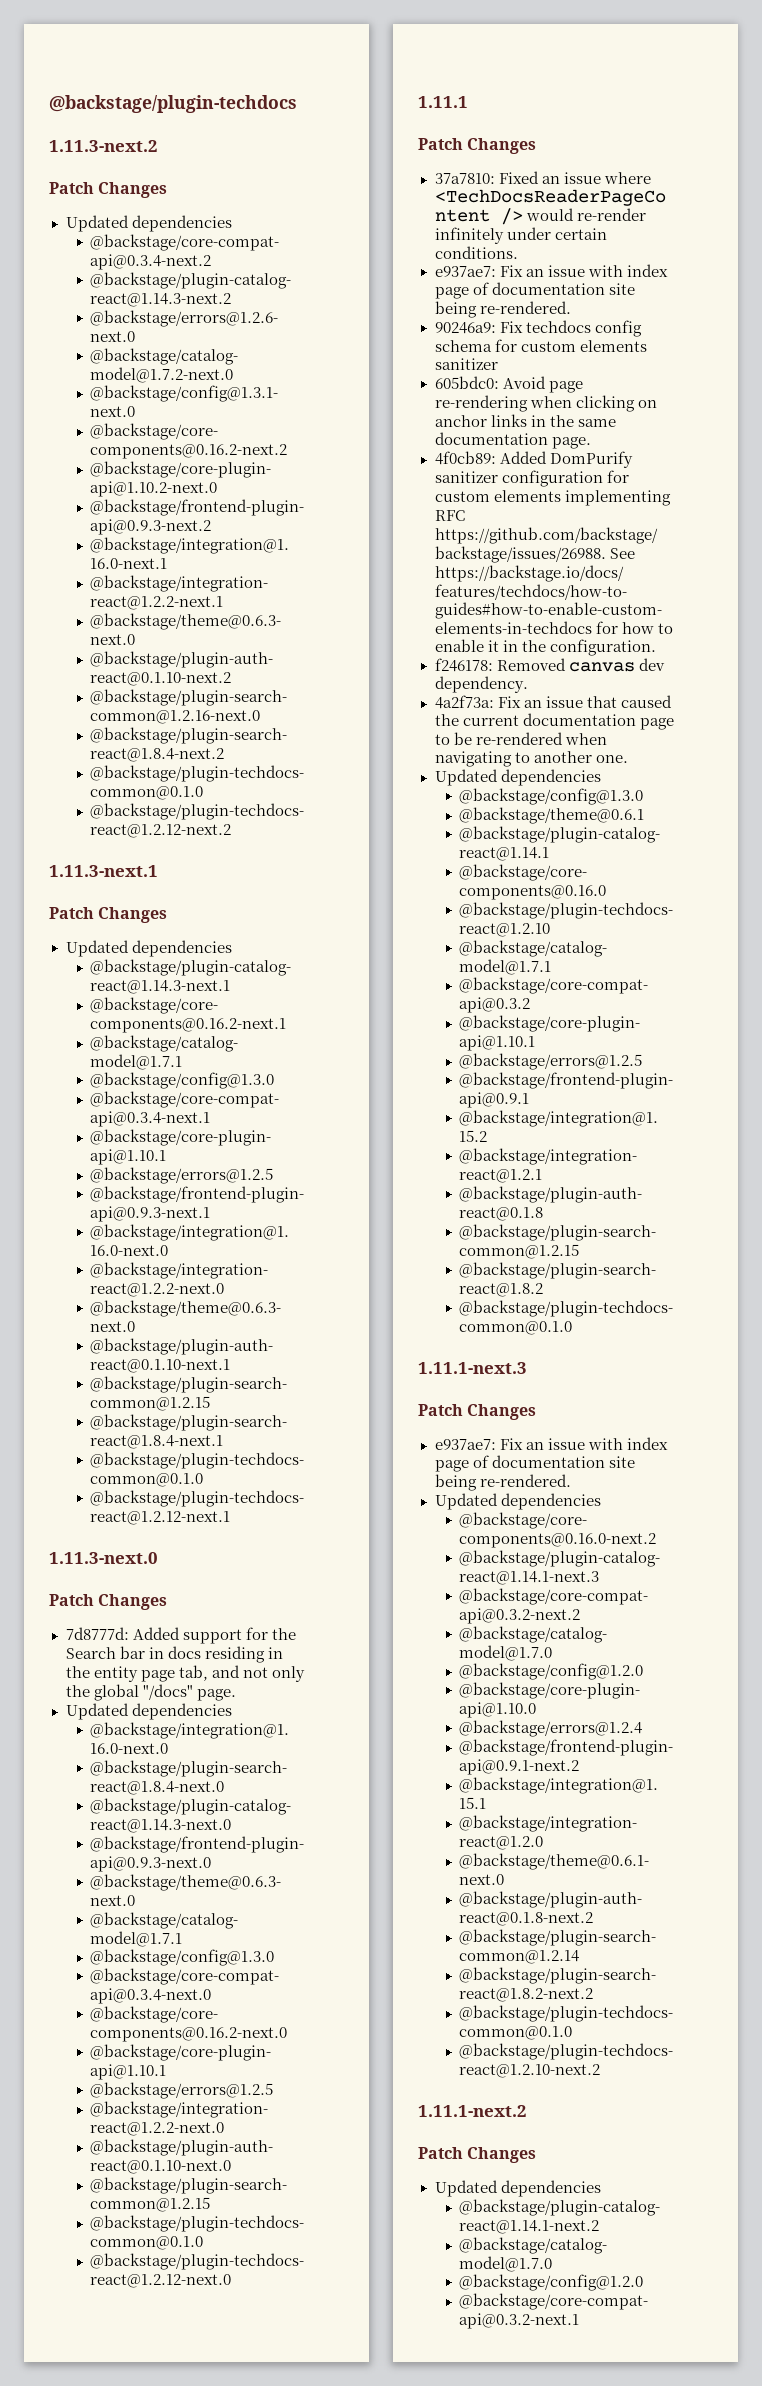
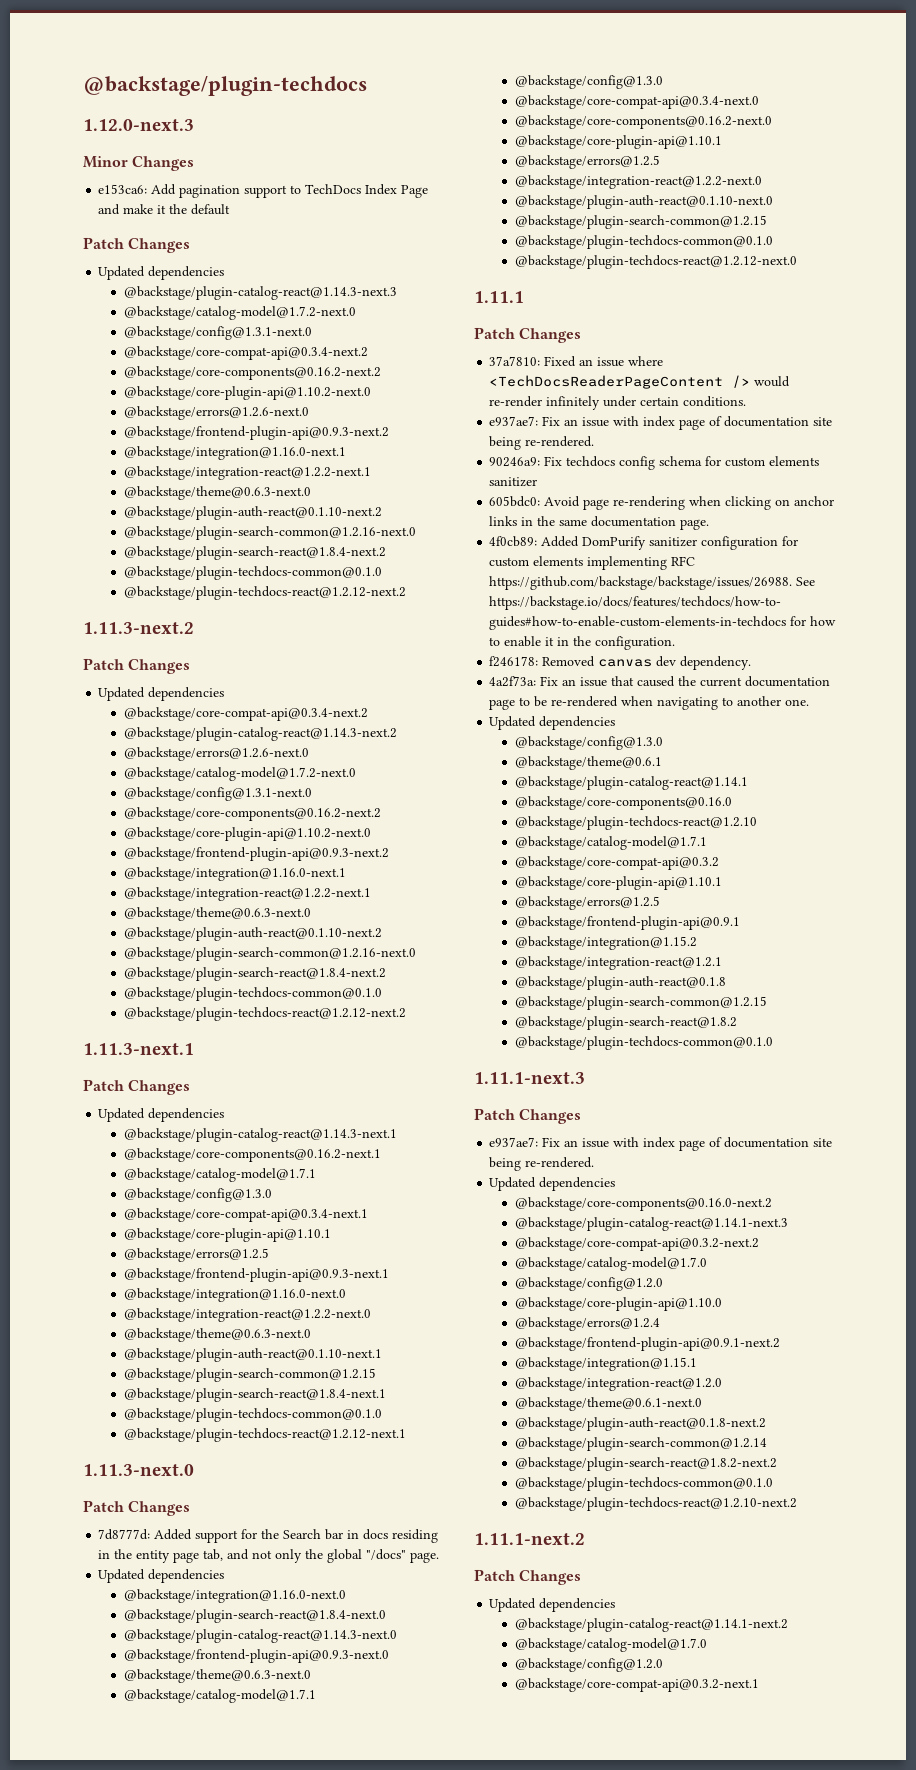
+ 1.12.0-next.3
+ Minor Changes
+ e153ca6: Add pagination support to TechDocs Index Page and make it the default
+ Patch Changes
+ Updated dependencies
+ @backstage/plugin-catalog-react@1.14.3-next.3
+ @backstage/catalog-model@1.7.2-next.0
+ @backstage/config@1.3.1-next.0
+ @backstage/core-compat-api@0.3.4-next.2
+ @backstage/core-components@0.16.2-next.2
+ @backstage/core-plugin-api@1.10.2-next.0
+ @backstage/errors@1.2.6-next.0
+ @backstage/frontend-plugin-api@0.9.3-next.2
+ @backstage/integration@1.16.0-next.1
+ @backstage/integration-react@1.2.2-next.1
+ @backstage/theme@0.6.3-next.0
+ @backstage/plugin-auth-react@0.1.10-next.2
+ @backstage/plugin-search-common@1.2.16-next.0
+ @backstage/plugin-search-react@1.8.4-next.2
+ @backstage/plugin-techdocs-common@0.1.0
+ @backstage/plugin-techdocs-react@1.2.12-next.2

